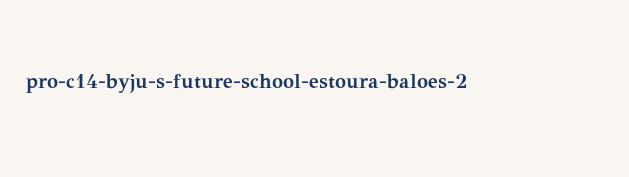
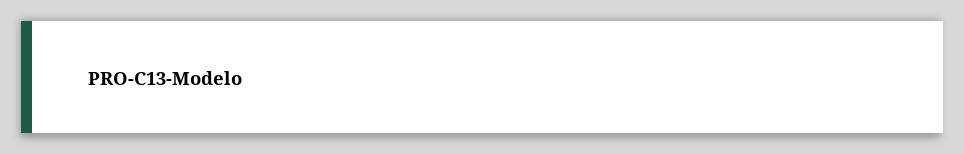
- pro-c14-byju-s-future-school-estoura-baloes-2
+ PRO-C13-Modelo

